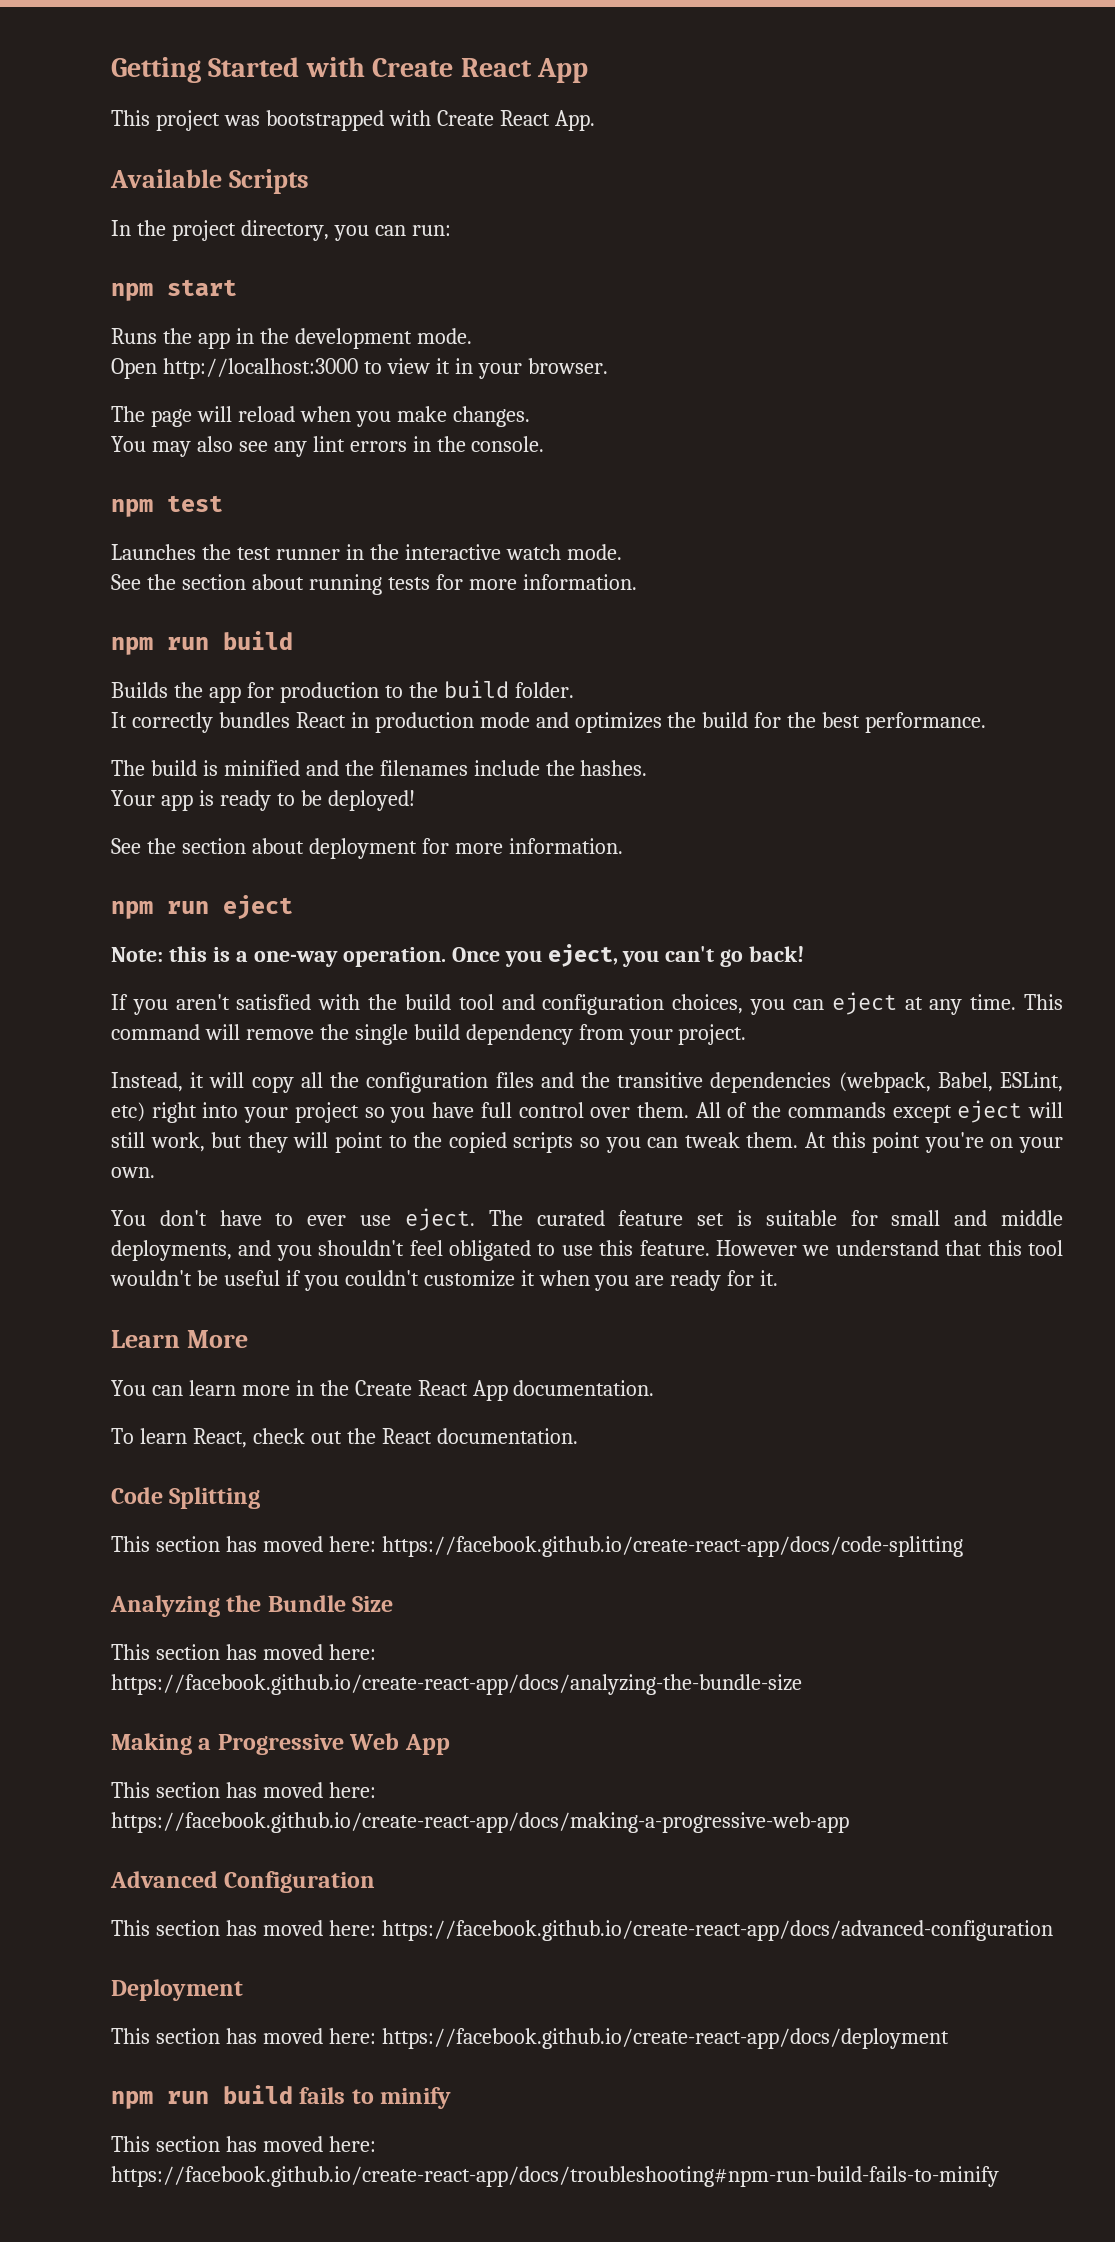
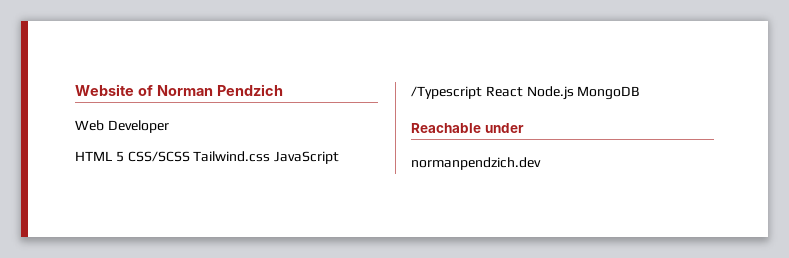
- Getting Started with Create React App
- This project was bootstrapped with Create React App.
- Available Scripts
- In the project directory, you can run:
- npm start
- Runs the app in the development mode.
- Open http://localhost:3000 to view it in your browser.
- The page will reload when you make changes.
- You may also see any lint errors in the console.
- npm test
- Launches the test runner in the interactive watch mode.
- See the section about running tests for more information.
- npm run build
- Builds the app for production to the build folder.
- It correctly bundles React in production mode and optimizes the build for the best performance.
- The build is minified and the filenames include the hashes.
- Your app is ready to be deployed!
- See the section about deployment for more information.
- npm run eject
- Note: this is a one-way operation. Once you eject, you can't go back!
- If you aren't satisfied with the build tool and configuration choices, you can eject at any time. This command will remove the single build dependency from your project.
- Instead, it will copy all the configuration files and the transitive dependencies (webpack, Babel, ESLint, etc) right into your project so you have full control over them. All of the commands except eject will still work, but they will point to the copied scripts so you can tweak them. At this point you're on your own.
- You don't have to ever use eject. The curated feature set is suitable for small and middle deployments, and you shouldn't feel obligated to use this feature. However we understand that this tool wouldn't be useful if you couldn't customize it when you are ready for it.
- Learn More
- You can learn more in the Create React App documentation.
- To learn React, check out the React documentation.
- Code Splitting
- This section has moved here: https://facebook.github.io/create-react-app/docs/code-splitting
- Analyzing the Bundle Size
- This section has moved here: https://facebook.github.io/create-react-app/docs/analyzing-the-bundle-size
- Making a Progressive Web App
- This section has moved here: https://facebook.github.io/create-react-app/docs/making-a-progressive-web-app
- Advanced Configuration
- This section has moved here: https://facebook.github.io/create-react-app/docs/advanced-configuration
- Deployment
- This section has moved here: https://facebook.github.io/create-react-app/docs/deployment
- npm run build fails to minify
- This section has moved here: https://facebook.github.io/create-react-app/docs/troubleshooting#npm-run-build-fails-to-minify
+ Website of Norman Pendzich
+ Web Developer
+ HTML 5 CSS/SCSS Tailwind.css JavaScript /Typescript React Node.js MongoDB
+ Reachable under
+ normanpendzich.dev

